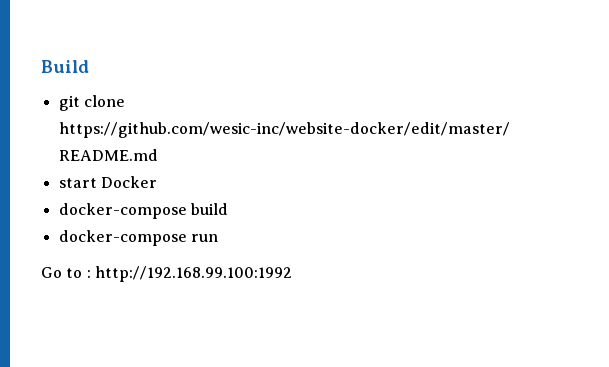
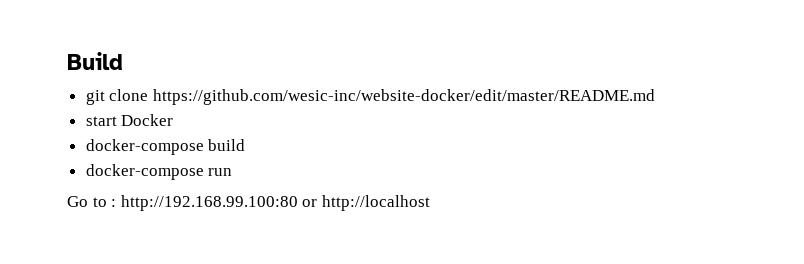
- Go to : http://192.168.99.100:1992
+ Go to : http://192.168.99.100:80 or http://localhost

